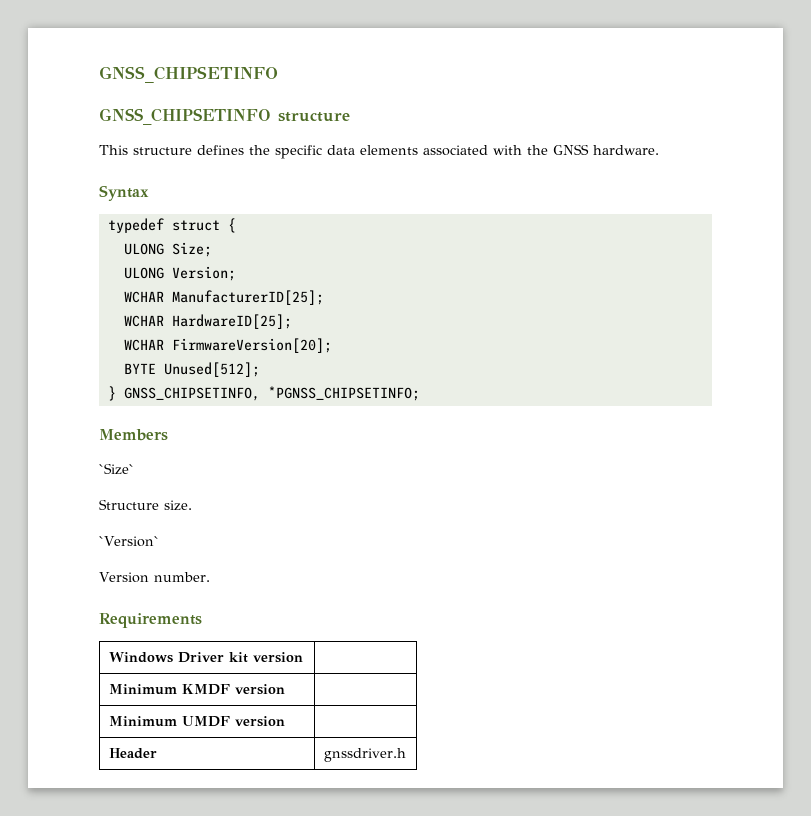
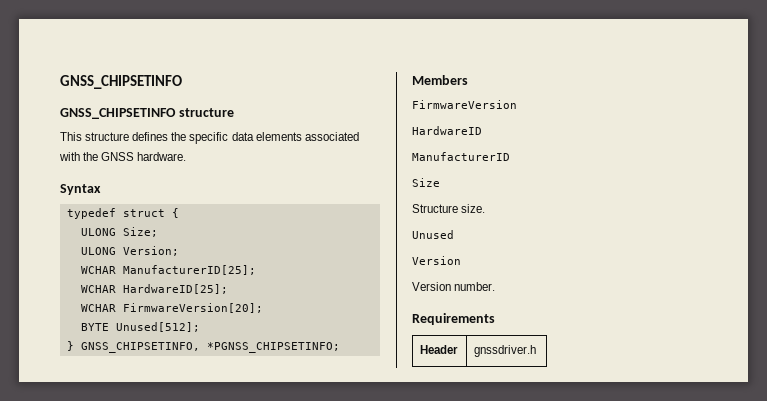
- `Size`
+ FirmwareVersion
+ HardwareID
+ ManufacturerID
+ Size
- `Version`
+ Unused
+ Version
- Windows Driver kit version |
- Minimum KMDF version |
- Minimum UMDF version |

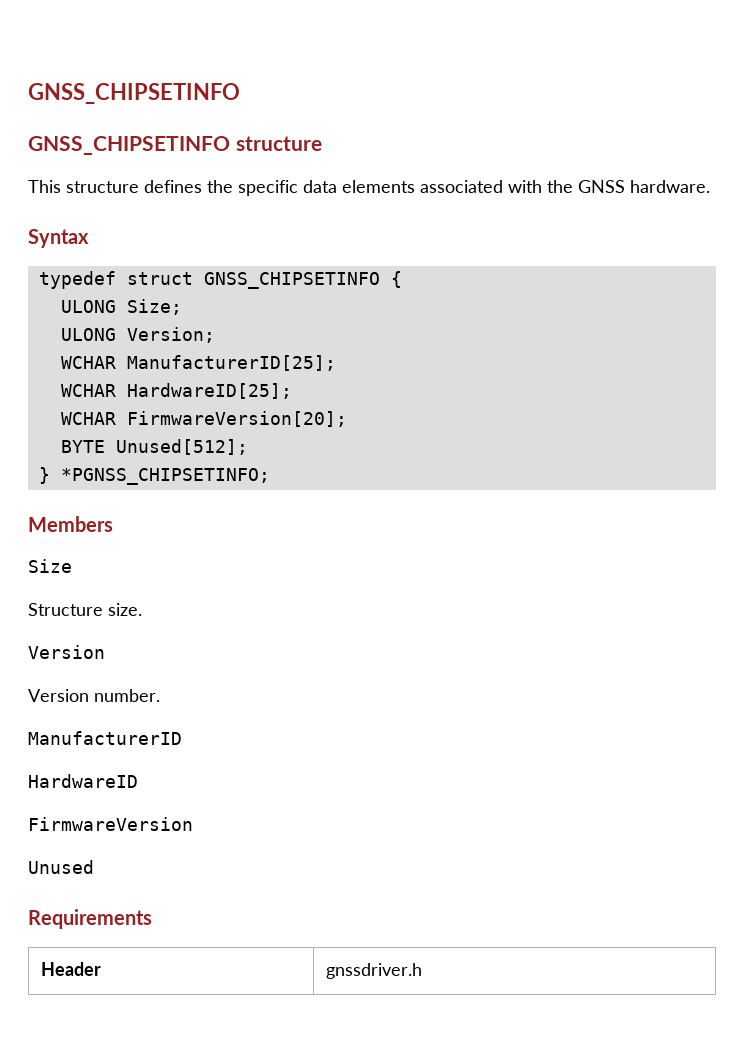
- typedef struct {
+ typedef struct GNSS_CHIPSETINFO {
- } GNSS_CHIPSETINFO, *PGNSS_CHIPSETINFO;
+ } *PGNSS_CHIPSETINFO;
- FirmwareVersion
- HardwareID
- ManufacturerID
- Unused
+ ManufacturerID
+ HardwareID
+ FirmwareVersion
+ Unused

